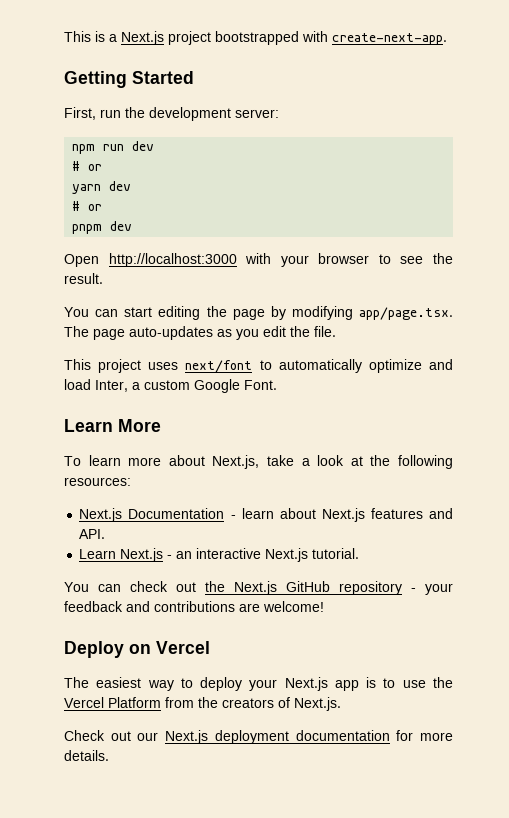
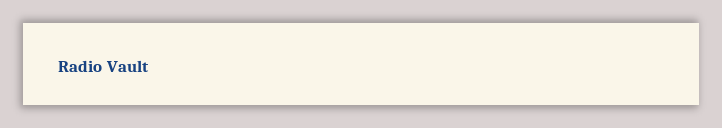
- This is a Next.js project bootstrapped with create-next-app.
- Getting Started
- First, run the development server:
- npm run dev
- # or
- yarn dev
- # or
- pnpm dev
- Open http://localhost:3000 with your browser to see the result.
- You can start editing the page by modifying app/page.tsx. The page auto-updates as you edit the file.
- This project uses next/font to automatically optimize and load Inter, a custom Google Font.
- Learn More
- To learn more about Next.js, take a look at the following resources:
- Next.js Documentation - learn about Next.js features and API.
- Learn Next.js - an interactive Next.js tutorial.
- You can check out the Next.js GitHub repository - your feedback and contributions are welcome!
- Deploy on Vercel
- The easiest way to deploy your Next.js app is to use the Vercel Platform from the creators of Next.js.
- Check out our Next.js deployment documentation for more details.
+ Radio Vault

